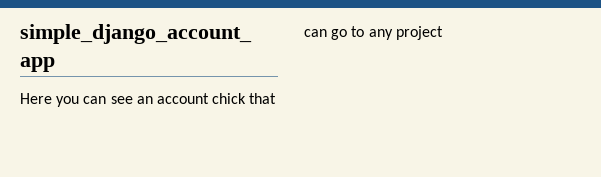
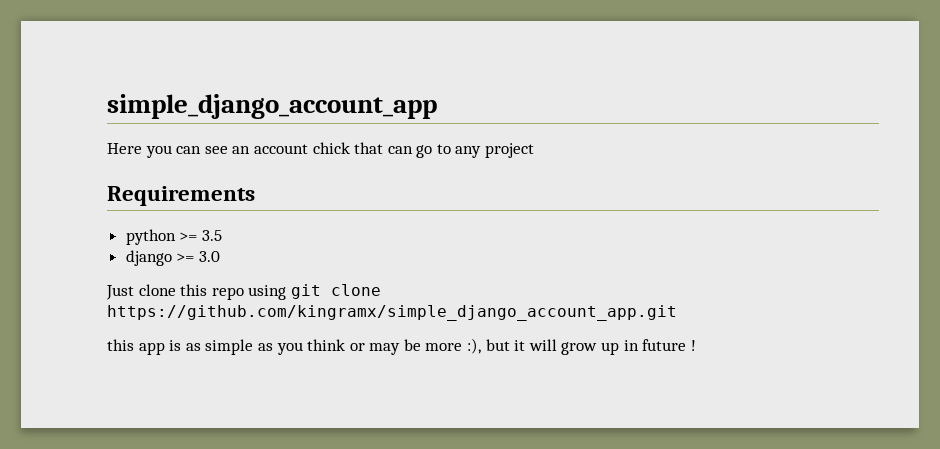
+ Requirements
+ python >= 3.5
+ django >= 3.0
+ Just clone this repo using git clone https://github.com/kingramx/simple_django_account_app.git
+ this app is as simple as you think or may be more :), but it will grow up in future !

